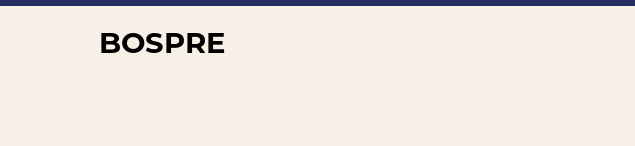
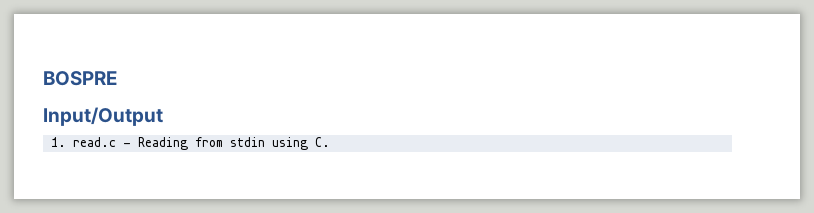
+ Input/Output
+ 1. read.c - Reading from stdin using C.

